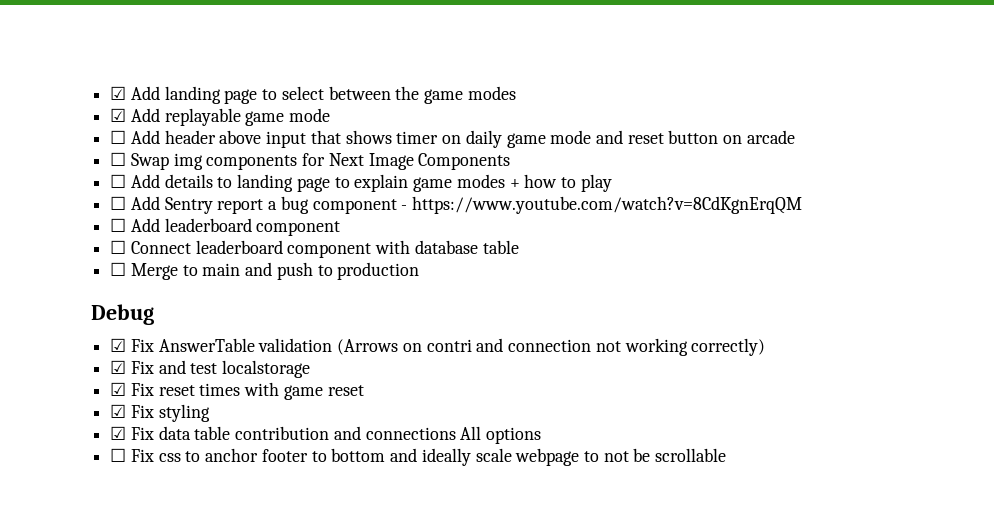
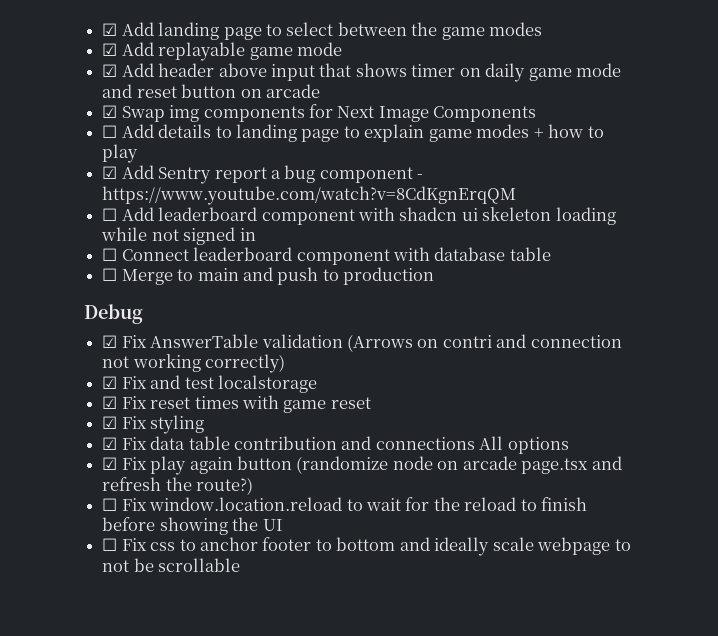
- ☐ Add header above input that shows timer on daily game mode and reset button on arcade
+ ☑ Add header above input that shows timer on daily game mode and reset button on arcade
- ☐ Swap img components for Next Image Components
+ ☑ Swap img components for Next Image Components
- ☐ Add Sentry report a bug component - https://www.youtube.com/watch?v=8CdKgnErqQM
+ ☑ Add Sentry report a bug component - https://www.youtube.com/watch?v=8CdKgnErqQM
- ☐ Add leaderboard component
+ ☐ Add leaderboard component with shadcn ui skeleton loading while not signed in
+ ☑ Fix play again button (randomize node on arcade page.tsx and refresh the route?)
+ ☐ Fix window.location.reload to wait for the reload to finish before showing the UI

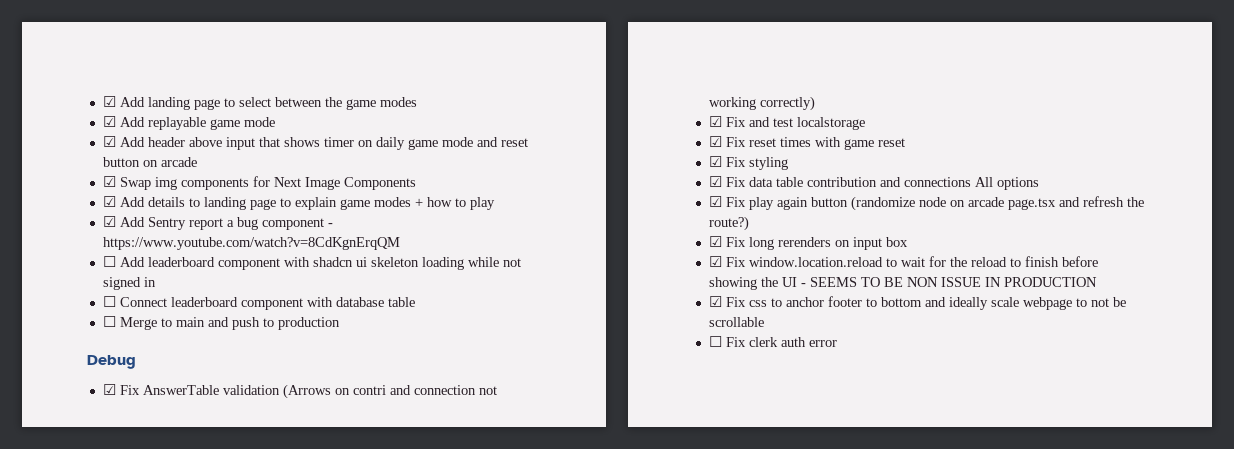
- ☐ Add details to landing page to explain game modes + how to play
+ ☑ Add details to landing page to explain game modes + how to play
- ☐ Fix window.location.reload to wait for the reload to finish before showing the UI
- ☐ Fix css to anchor footer to bottom and ideally scale webpage to not be scrollable
+ ☑ Fix long rerenders on input box
+ ☑ Fix window.location.reload to wait for the reload to finish before showing the UI - SEEMS TO BE NON ISSUE IN PRODUCTION
+ ☑ Fix css to anchor footer to bottom and ideally scale webpage to not be scrollable
+ ☐ Fix clerk auth error

